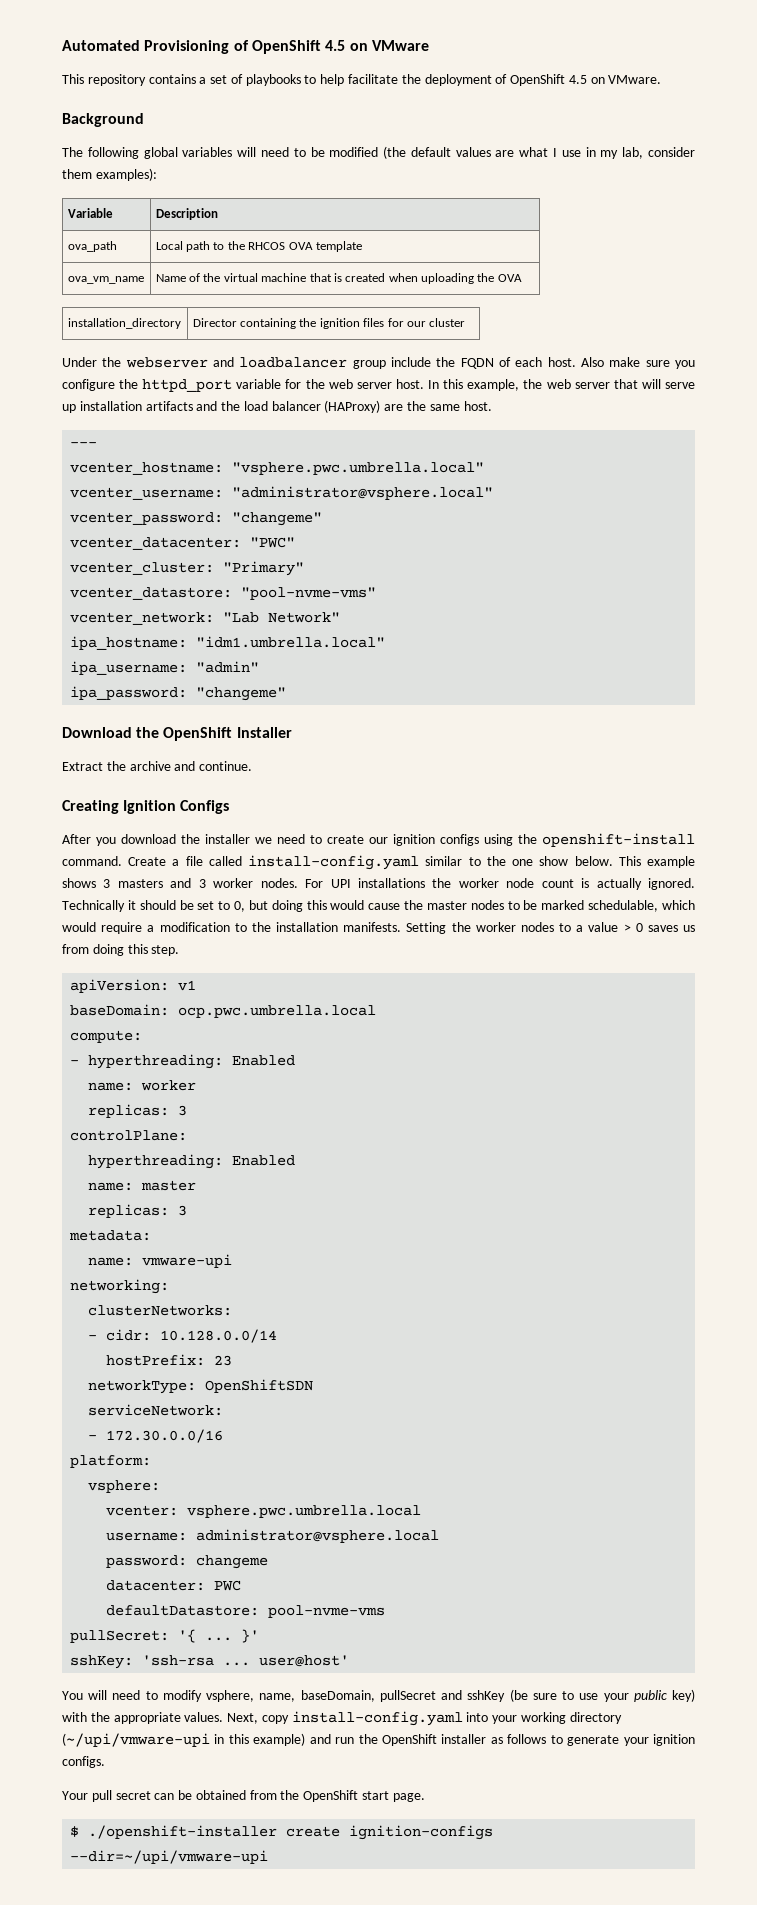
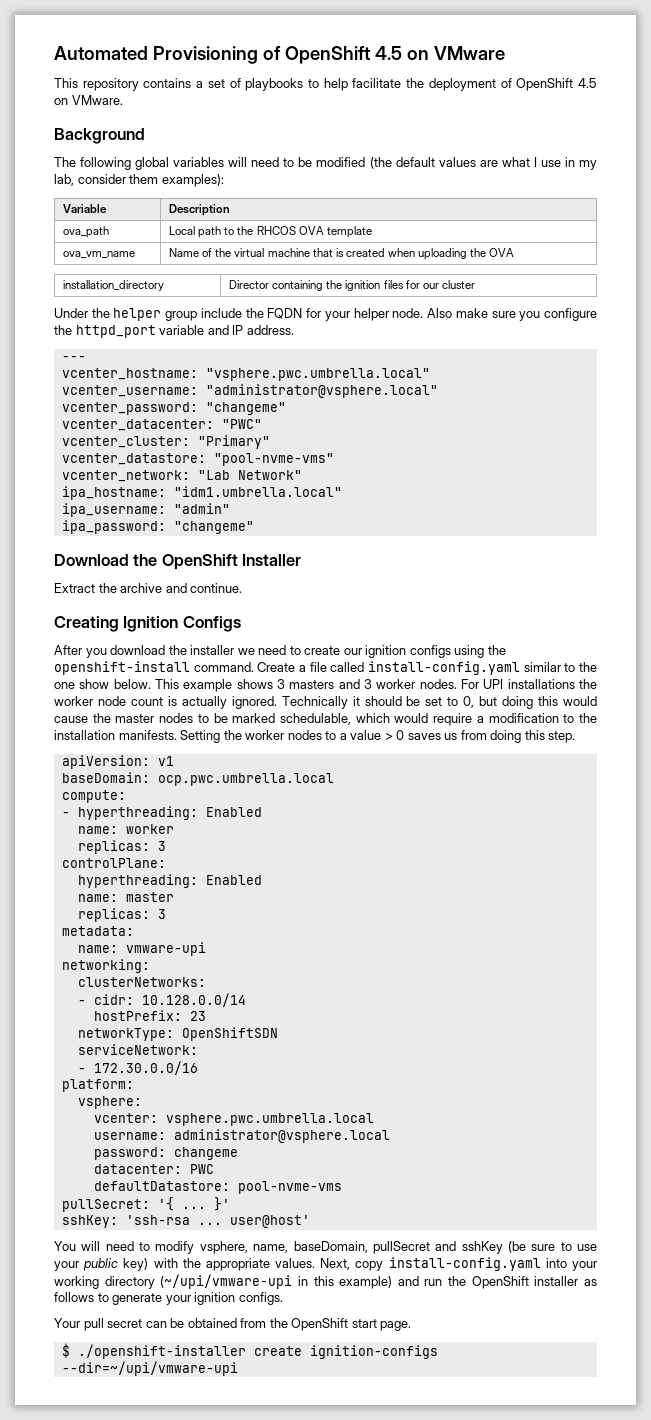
- Under the webserver and loadbalancer group include the FQDN of each host.
+ Under the helper group include the FQDN for your helper node.
- Also make sure you configure the httpd_port variable for the web server host. In this example, the web server that will serve up installation artifacts and the load balancer (HAProxy) are the same host.
+ Also make sure you configure the httpd_port variable and IP address.

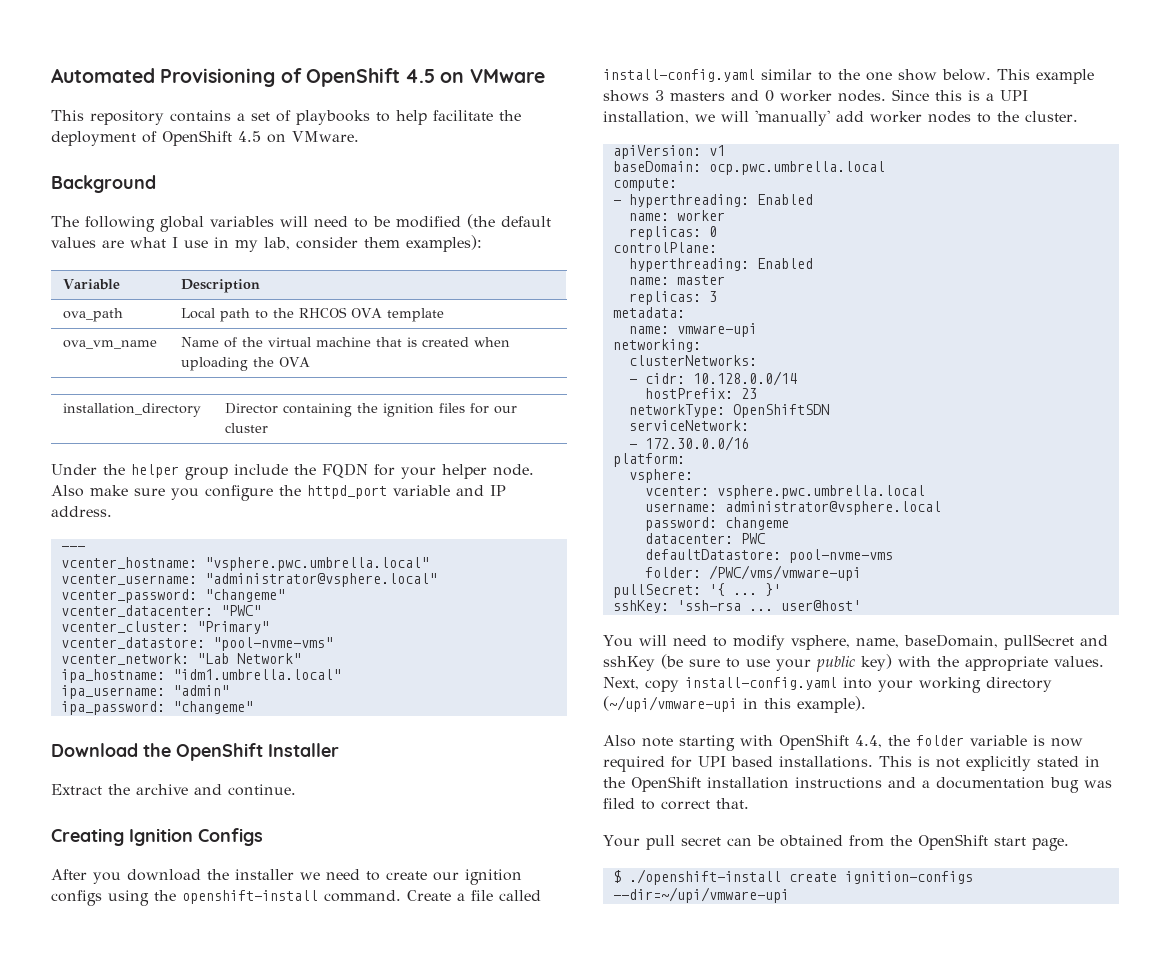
- This example shows 3 masters and 3 worker nodes.
+ This example shows 3 masters and 0 worker nodes.
- For UPI installations the worker node count is actually ignored. Technically it should be set to 0, but doing this would cause the master nodes to be marked schedulable, which would require a modification to the installation manifests. Setting the worker nodes to a value > 0 saves us from doing this step.
+ Since this is a UPI installation, we will 'manually' add worker nodes to the cluster.
  name: worker
- replicas: 3
+ replicas: 0
+ folder: /PWC/vms/vmware-upi
- Next, copy install-config.yaml into your working directory (~/upi/vmware-upi in this example) and run the OpenShift installer as follows to generate your ignition configs.
+ Next, copy install-config.yaml into your working directory (~/upi/vmware-upi in this example).
+ Also note starting with OpenShift 4.4, the folder variable is now required for UPI based installations. This is not explicitly stated in the OpenShift installation instructions and a documentation bug was filed to correct that.
- $ ./openshift-installer create ignition-configs --dir=~/upi/vmware-upi
+ $ ./openshift-install create ignition-configs --dir=~/upi/vmware-upi

